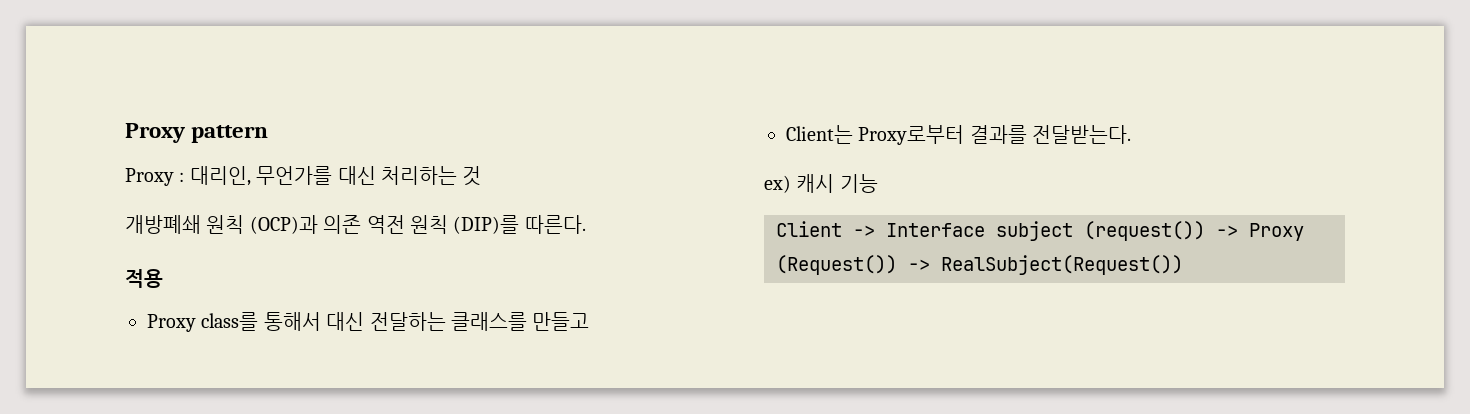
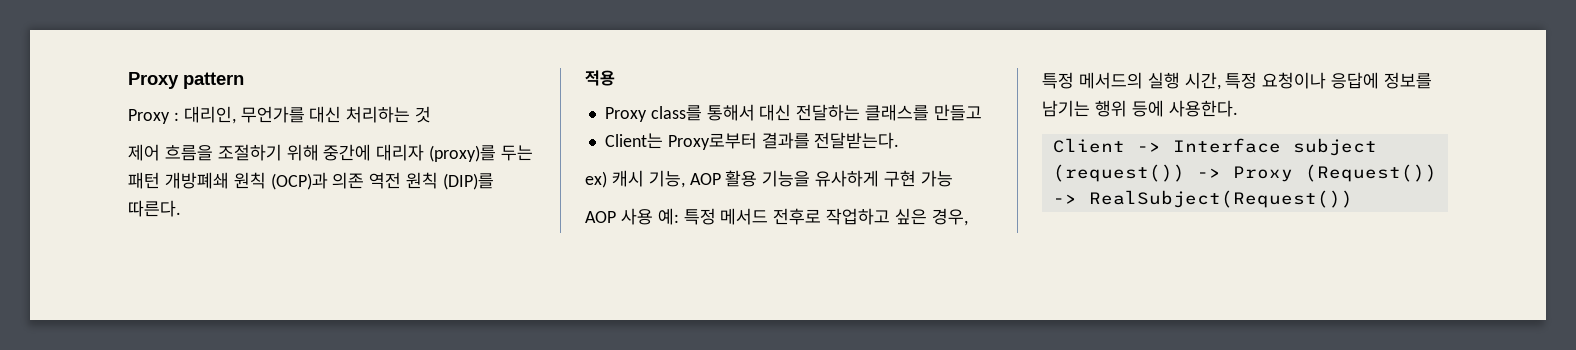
- 개방폐쇄 원칙 (OCP)과 의존 역전 원칙 (DIP)를 따른다.
+ 제어 흐름을 조절하기 위해 중간에 대리자 (proxy)를 두는 패턴 개방폐쇄 원칙 (OCP)과 의존 역전 원칙 (DIP)를 따른다.
- ex) 캐시 기능
+ ex) 캐시 기능, AOP 활용 기능을 유사하게 구현 가능
+ AOP 사용 예: 특정 메서드 전후로 작업하고 싶은 경우, 특정 메서드의 실행 시간, 특정 요청이나 응답에 정보를 남기는 행위 등에 사용한다.

